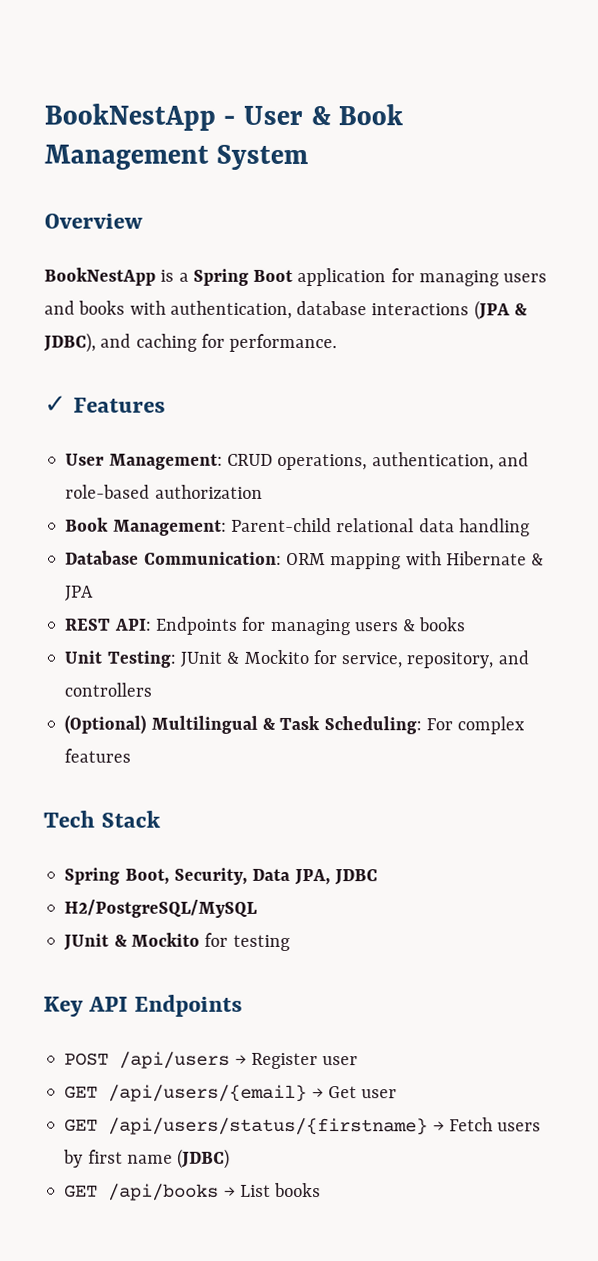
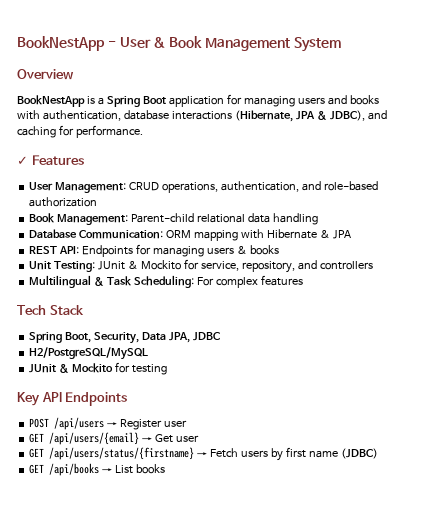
- BookNestApp is a Spring Boot application for managing users and books with authentication, database interactions (JPA & JDBC), and caching for performance.
+ BookNestApp is a Spring Boot application for managing users and books with authentication, database interactions (Hibernate, JPA & JDBC), and caching for performance.
- (Optional) Multilingual & Task Scheduling: For complex features
+ Multilingual & Task Scheduling: For complex features

